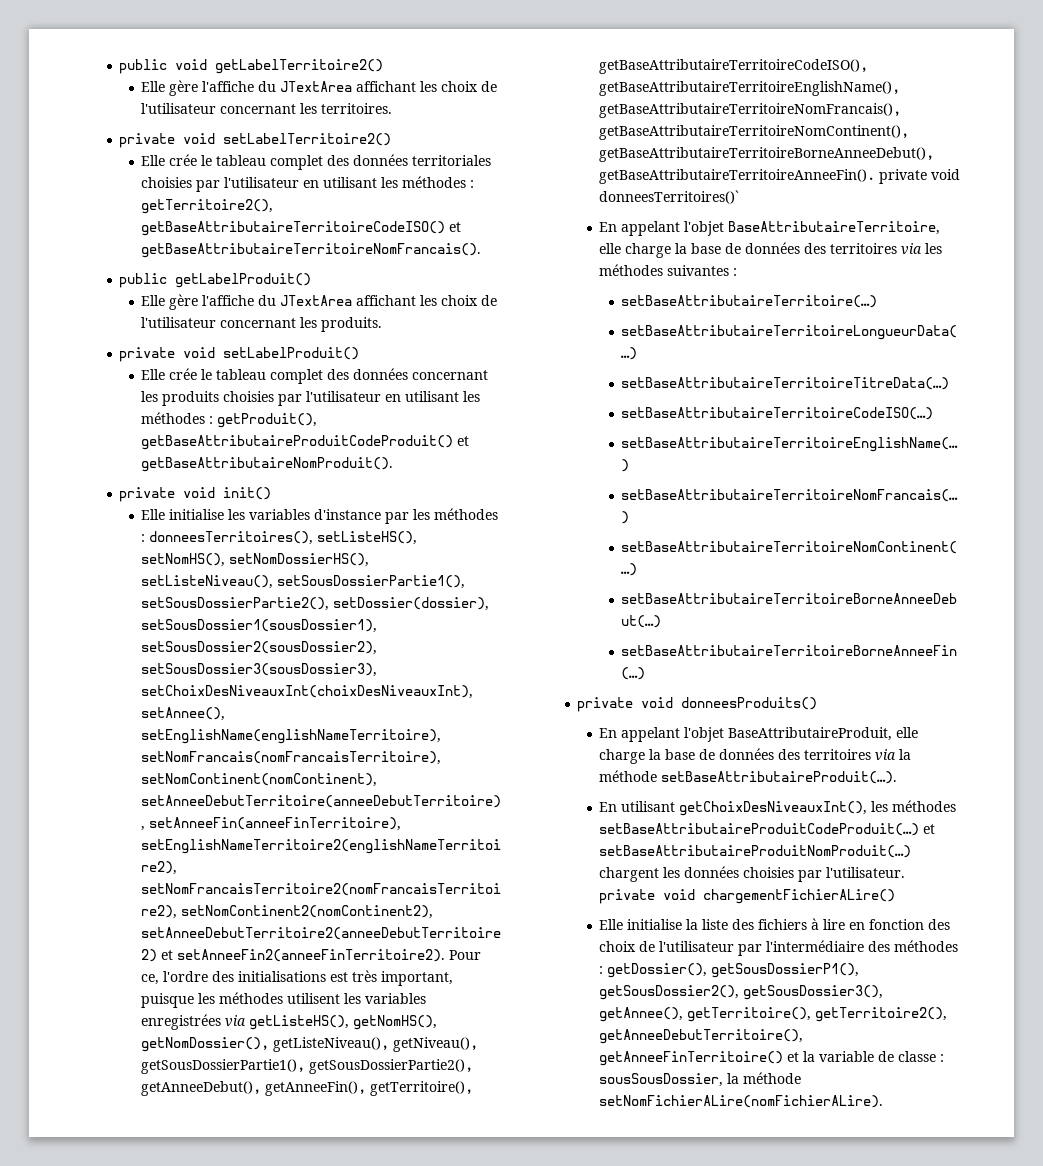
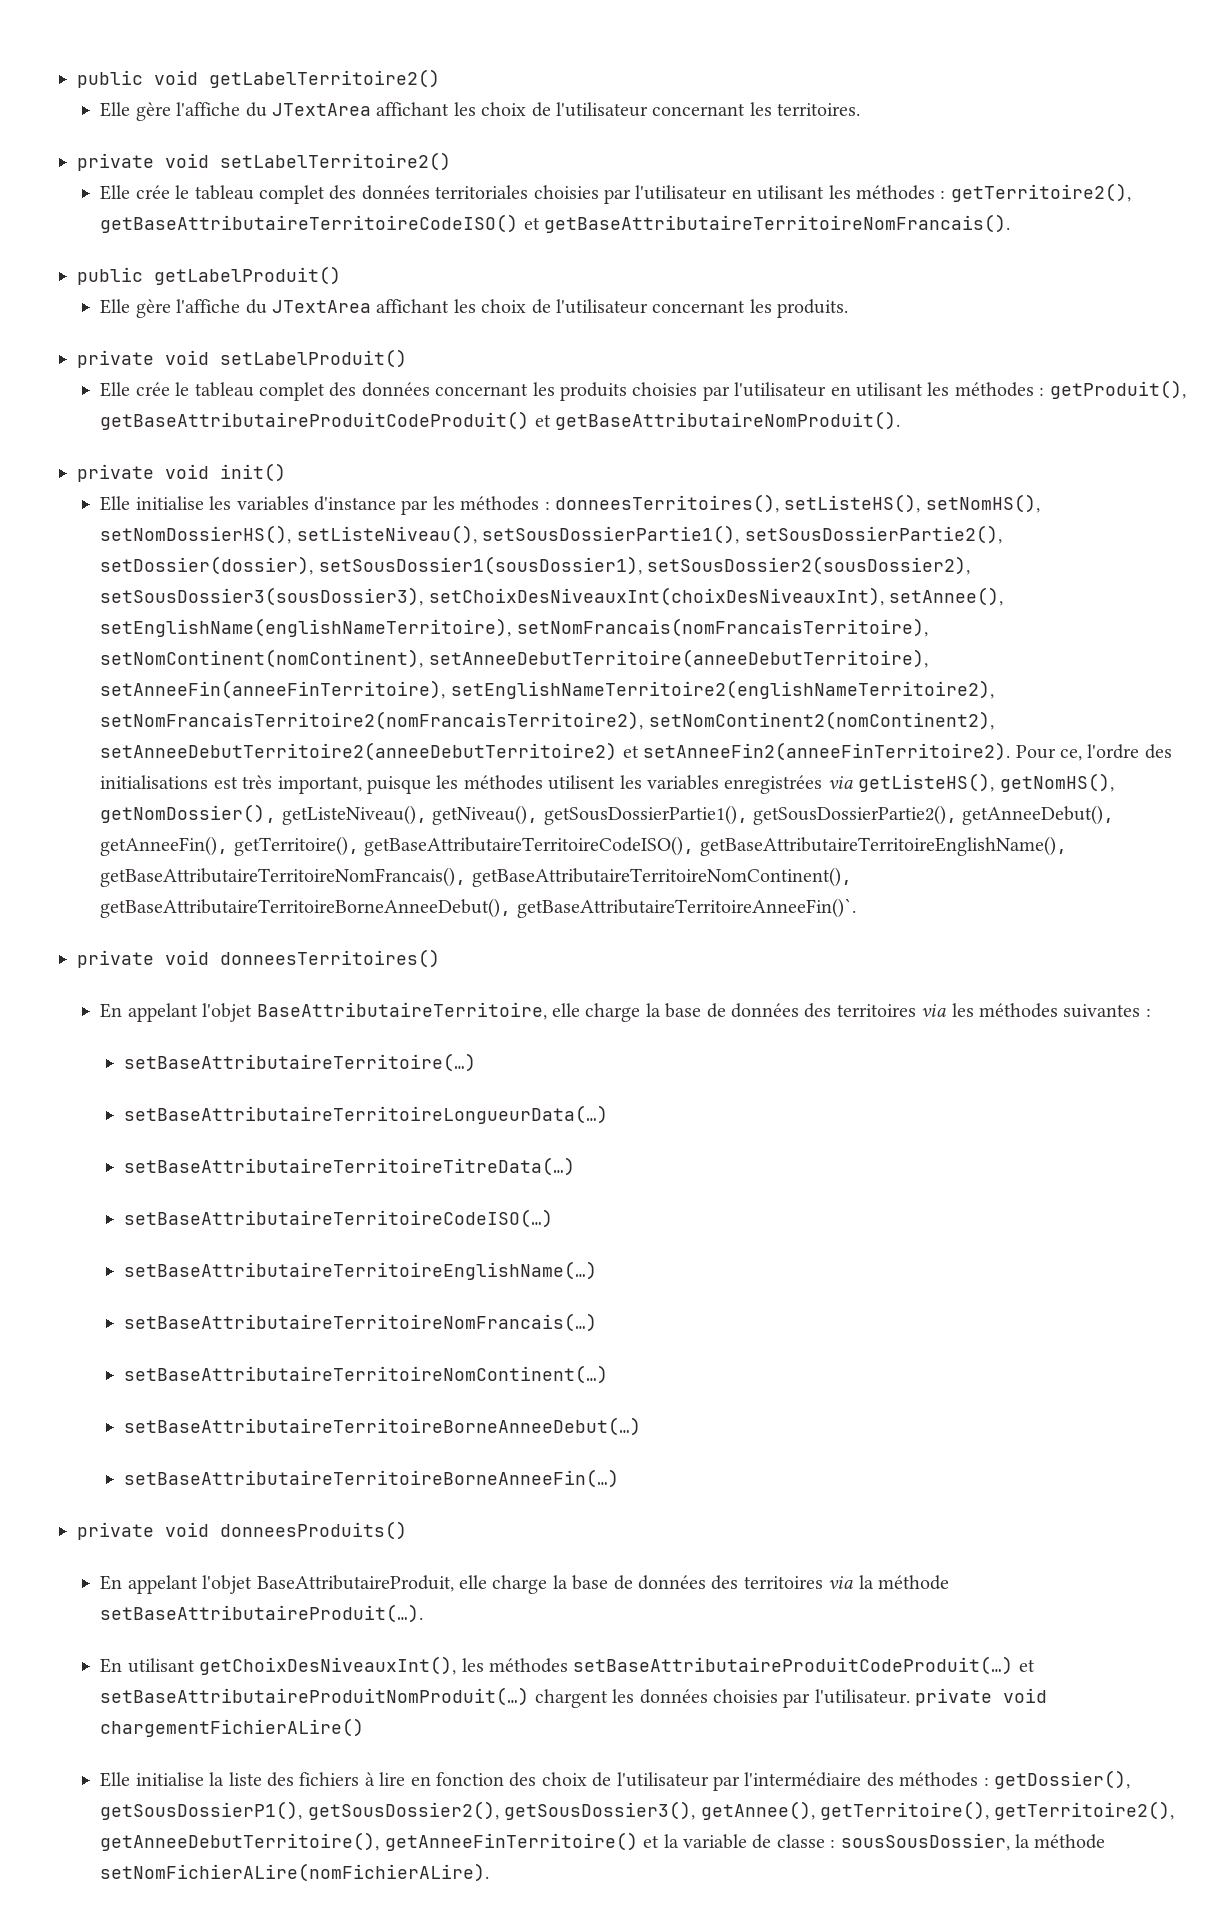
- Pour ce, l'ordre des initialisations est très important, puisque les méthodes utilisent les variables enregistrées via getListeHS(), getNomHS(), getNomDossier(), getListeNiveau(), getNiveau(), getSousDossierPartie1(), getSousDossierPartie2(), getAnneeDebut(), getAnneeFin(), getTerritoire(), getBaseAttributaireTerritoireCodeISO(), getBaseAttributaireTerritoireEnglishName(), getBaseAttributaireTerritoireNomFrancais(), getBaseAttributaireTerritoireNomContinent(), getBaseAttributaireTerritoireBorneAnneeDebut(), getBaseAttributaireTerritoireAnneeFin(). private void donneesTerritoires()`
+ Pour ce, l'ordre des initialisations est très important, puisque les méthodes utilisent les variables enregistrées via getListeHS(), getNomHS(), getNomDossier(), getListeNiveau(), getNiveau(), getSousDossierPartie1(), getSousDossierPartie2(), getAnneeDebut(), getAnneeFin(), getTerritoire(), getBaseAttributaireTerritoireCodeISO(), getBaseAttributaireTerritoireEnglishName(), getBaseAttributaireTerritoireNomFrancais(), getBaseAttributaireTerritoireNomContinent(), getBaseAttributaireTerritoireBorneAnneeDebut(), getBaseAttributaireTerritoireAnneeFin()`.
+ private void donneesTerritoires()

